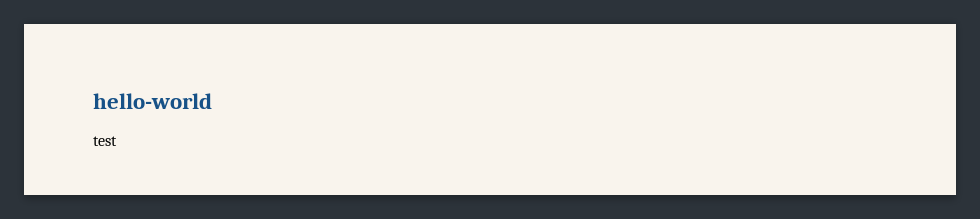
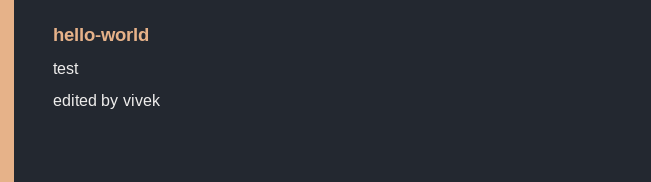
+ edited by vivek

